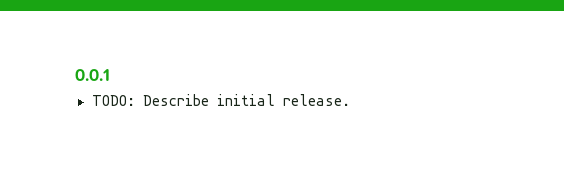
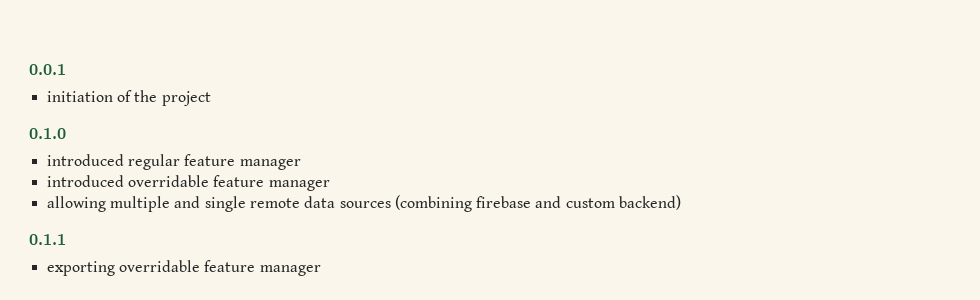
- TODO: Describe initial release.
+ initiation of the project
+ 0.1.0
+ introduced regular feature manager
+ introduced overridable feature manager
+ allowing multiple and single remote data sources (combining firebase and custom backend)
+ 0.1.1
+ exporting overridable feature manager

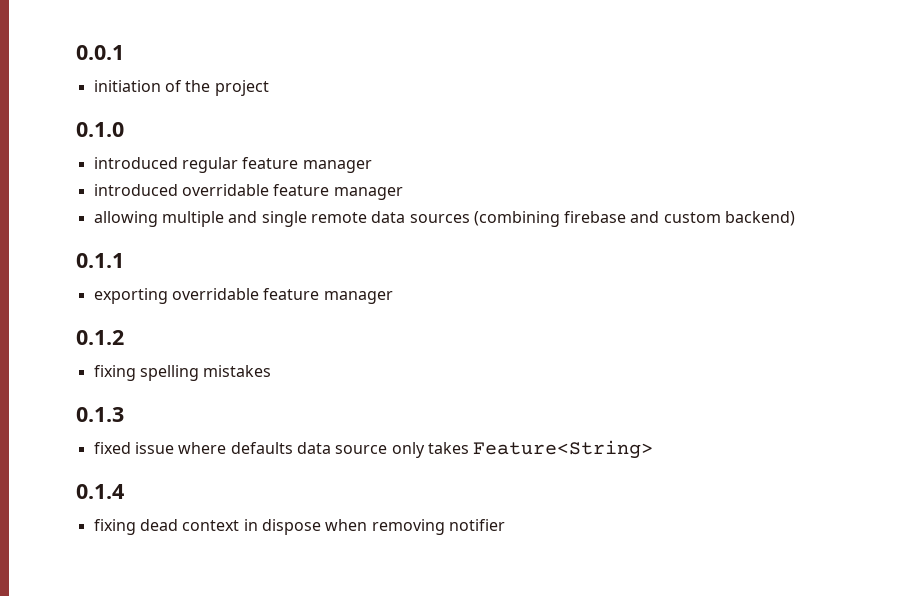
+ 0.1.2
+ fixing spelling mistakes
+ 0.1.3
+ fixed issue where defaults data source only takes Feature<String>
+ 0.1.4
+ fixing dead context in dispose when removing notifier

